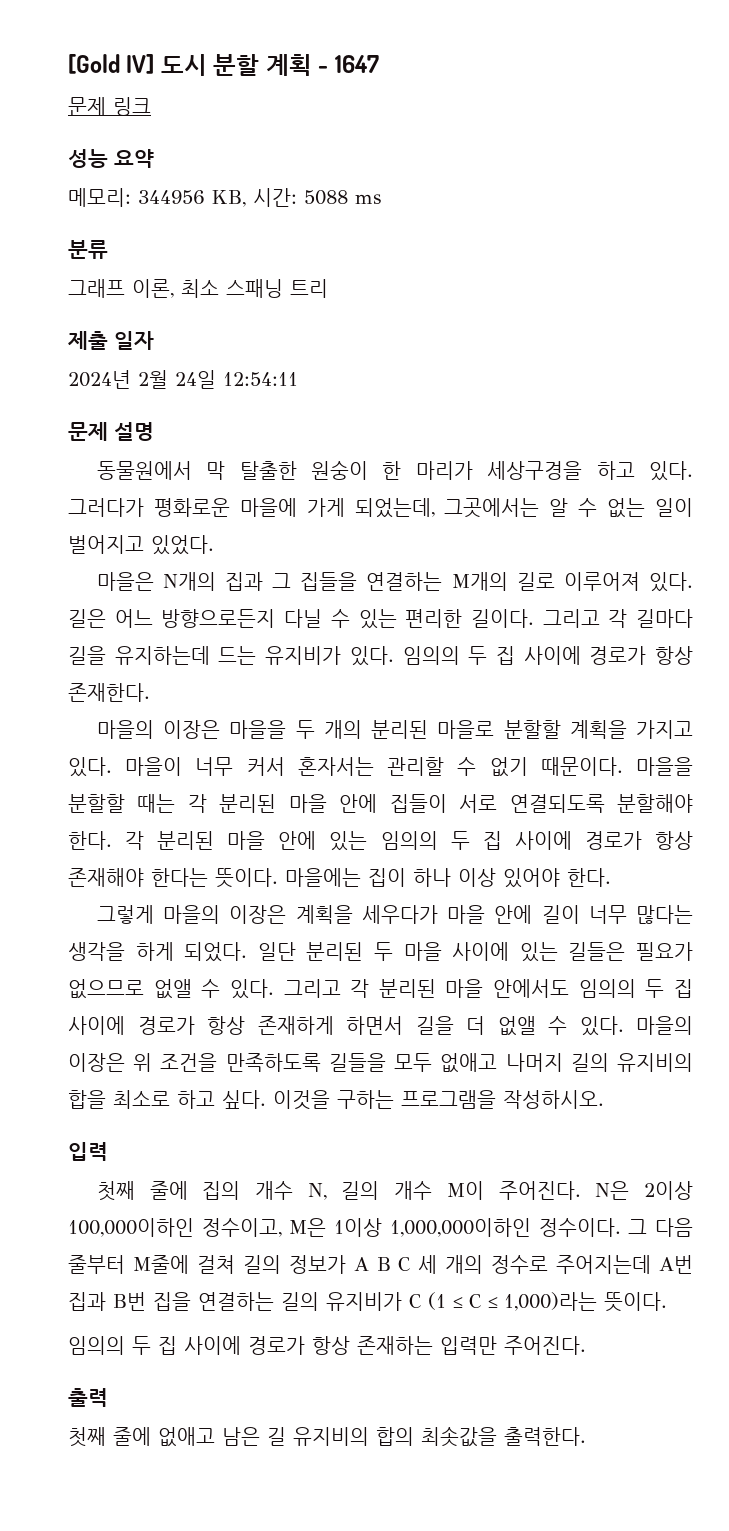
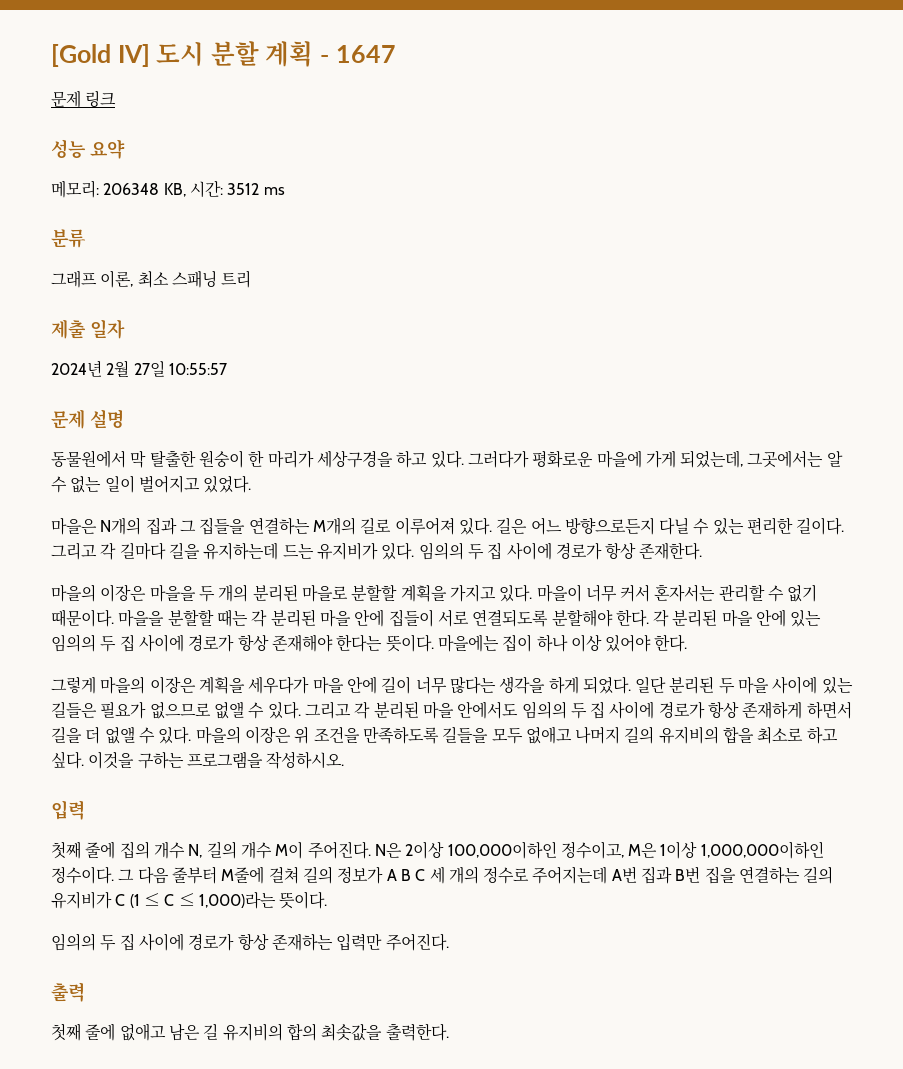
- 메모리: 344956 KB, 시간: 5088 ms
+ 메모리: 206348 KB, 시간: 3512 ms
- 2024년 2월 24일 12:54:11
+ 2024년 2월 27일 10:55:57

